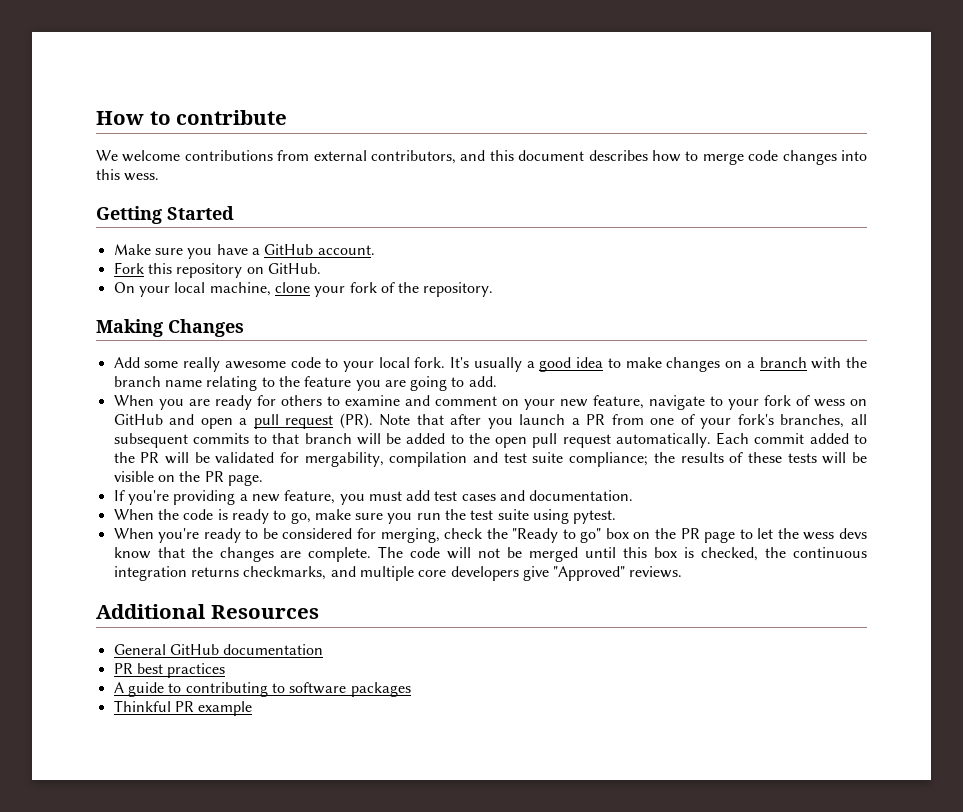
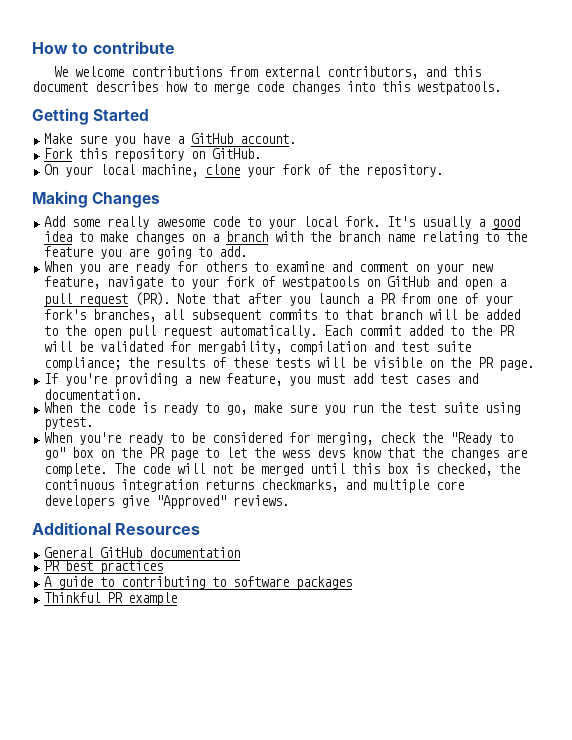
- We welcome contributions from external contributors, and this document describes how to merge code changes into this wess.
+ We welcome contributions from external contributors, and this document describes how to merge code changes into this westpatools.
- When you are ready for others to examine and comment on your new feature, navigate to your fork of wess on GitHub and open a pull request (PR). Note that after you launch a PR from one of your fork's branches, all subsequent commits to that branch will be added to the open pull request automatically.
+ When you are ready for others to examine and comment on your new feature, navigate to your fork of westpatools on GitHub and open a pull request (PR). Note that after you launch a PR from one of your fork's branches, all subsequent commits to that branch will be added to the open pull request automatically.

